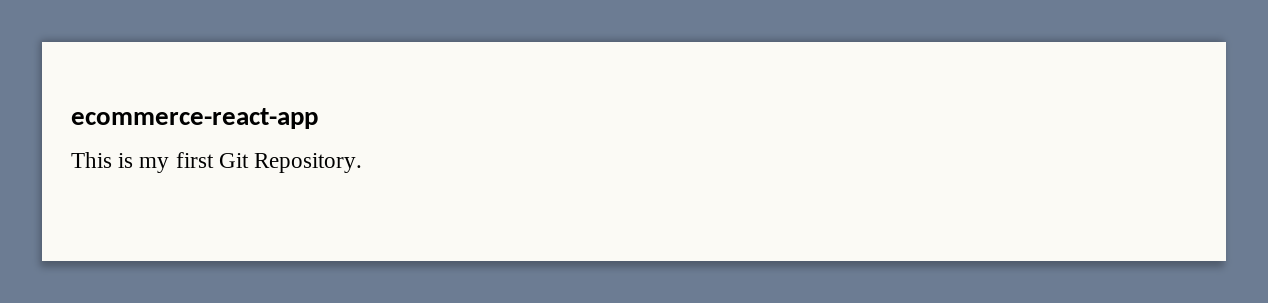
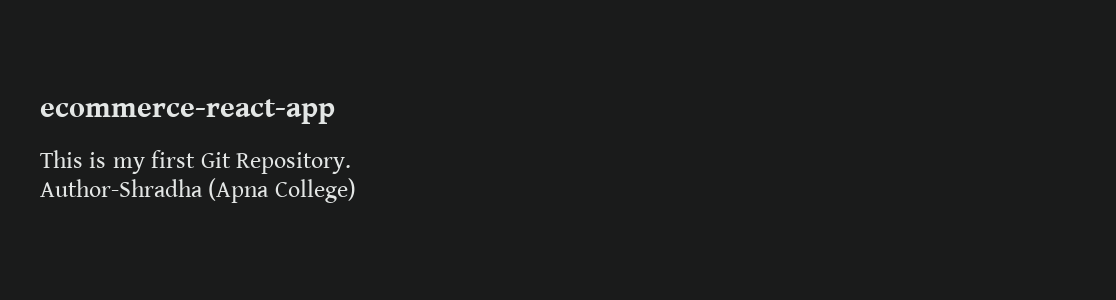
+ Author-Shradha (Apna College)

